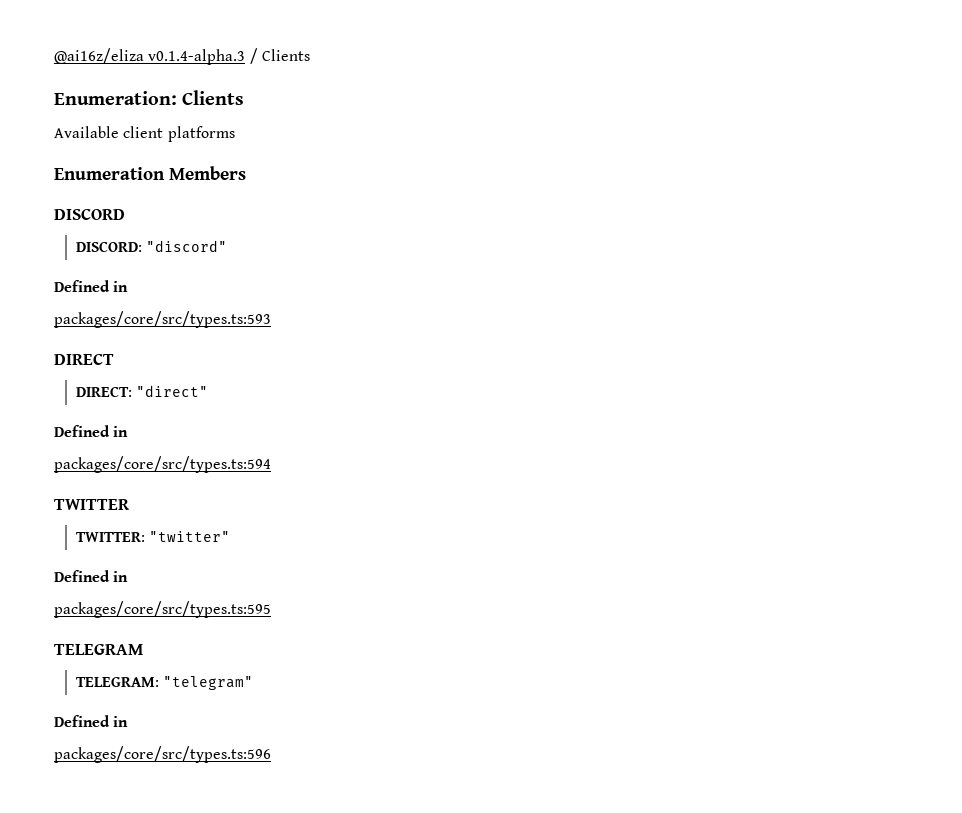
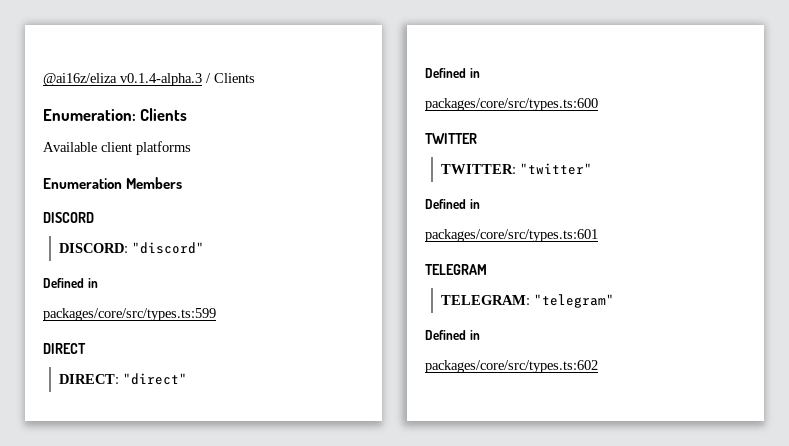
- packages/core/src/types.ts:593
+ packages/core/src/types.ts:599
- packages/core/src/types.ts:594
+ packages/core/src/types.ts:600
- packages/core/src/types.ts:595
+ packages/core/src/types.ts:601
- packages/core/src/types.ts:596
+ packages/core/src/types.ts:602

